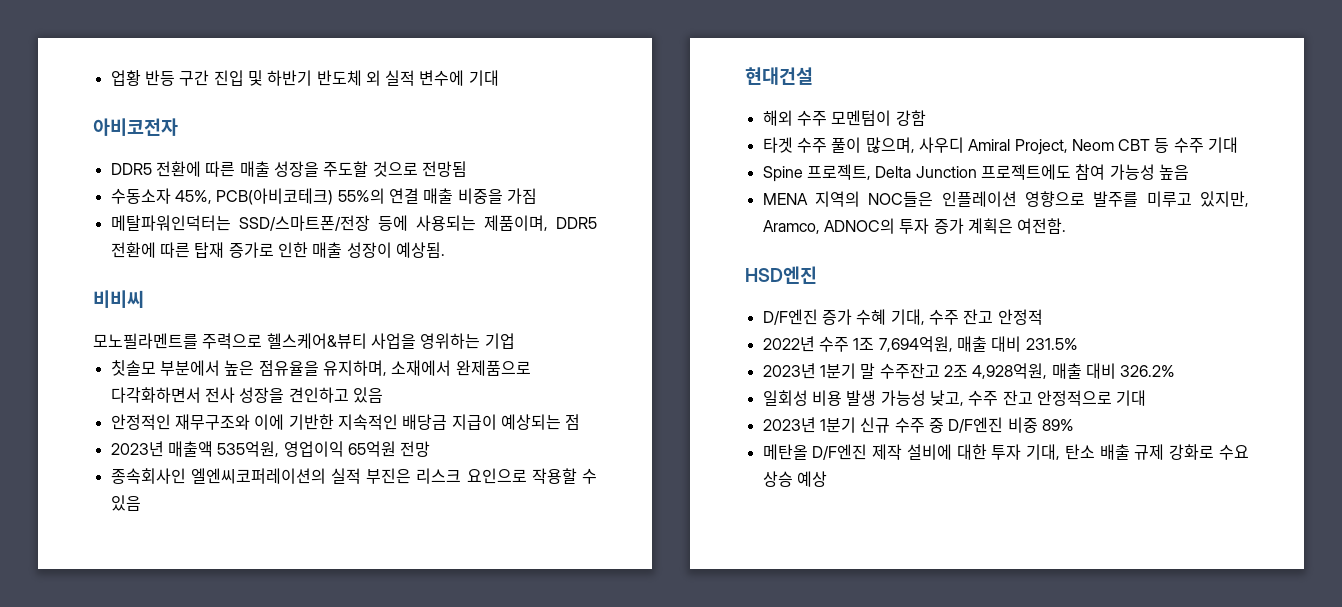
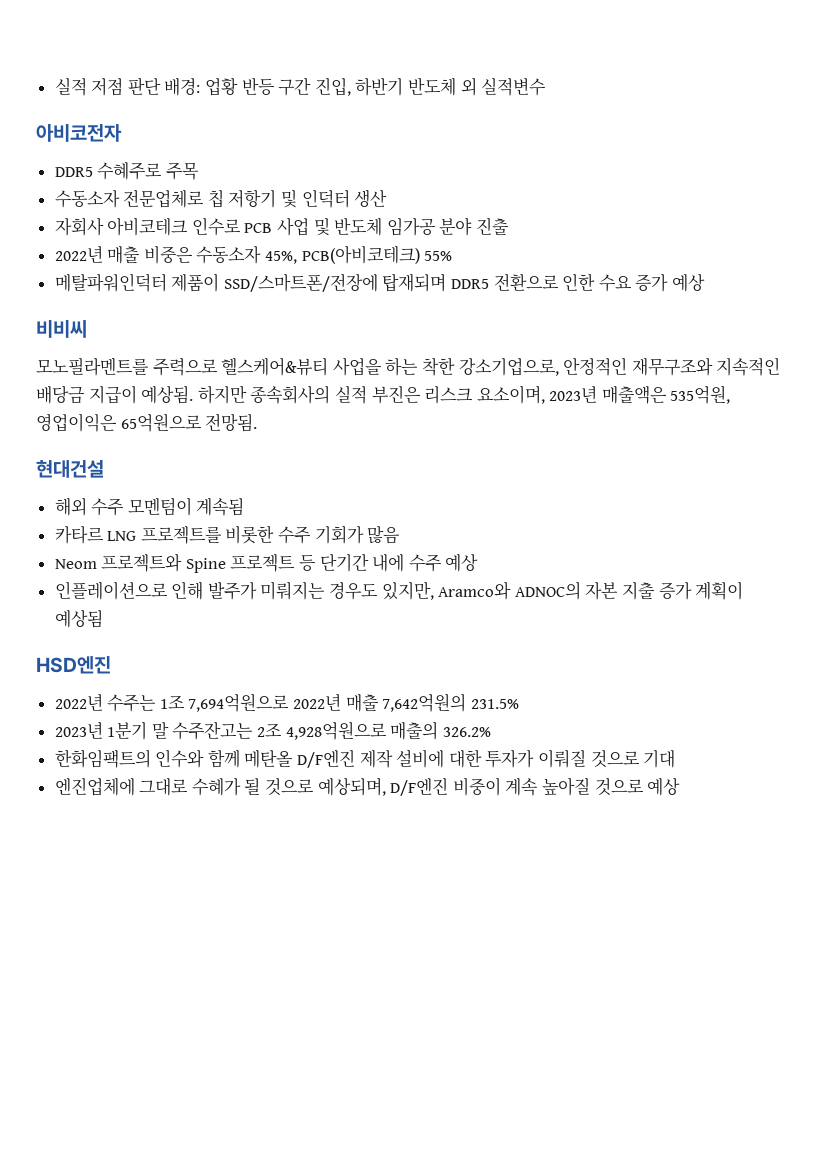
- 업황 반등 구간 진입 및 하반기 반도체 외 실적 변수에 기대
+ 실적 저점 판단 배경: 업황 반등 구간 진입, 하반기 반도체 외 실적변수
- DDR5 전환에 따른 매출 성장을 주도할 것으로 전망됨
- 수동소자 45%, PCB(아비코테크) 55%의 연결 매출 비중을 가짐
- 메탈파워인덕터는 SSD/스마트폰/전장 등에 사용되는 제품이며, DDR5 전환에 따른 탑재 증가로 인한 매출 성장이 예상됨.
+ DDR5 수혜주로 주목
+ 수동소자 전문업체로 칩 저항기 및 인덕터 생산
+ 자회사 아비코테크 인수로 PCB 사업 및 반도체 임가공 분야 진출
+ 2022년 매출 비중은 수동소자 45%, PCB(아비코테크) 55%
+ 메탈파워인덕터 제품이 SSD/스마트폰/전장에 탑재되며 DDR5 전환으로 인한 수요 증가 예상
- 모노필라멘트를 주력으로 헬스케어&뷰티 사업을 영위하는 기업
- 칫솔모 부분에서 높은 점유율을 유지하며, 소재에서 완제품으로 다각화하면서 전사 성장을 견인하고 있음
- 안정적인 재무구조와 이에 기반한 지속적인 배당금 지급이 예상되는 점
- 2023년 매출액 535억원, 영업이익 65억원 전망
- 종속회사인 엘엔씨코퍼레이션의 실적 부진은 리스크 요인으로 작용할 수 있음
+ 모노필라멘트를 주력으로 헬스케어&뷰티 사업을 하는 착한 강소기업으로, 안정적인 재무구조와 지속적인 배당금 지급이 예상됨. 하지만 종속회사의 실적 부진은 리스크 요소이며, 2023년 매출액은 535억원, 영업이익은 65억원으로 전망됨.
  현대건설
- 해외 수주 모멘텀이 강함
- 타겟 수주 풀이 많으며, 사우디 Amiral Project, Neom CBT 등 수주 기대
- Spine 프로젝트, Delta Junction 프로젝트에도 참여 가능성 높음
- MENA 지역의 NOC들은 인플레이션 영향으로 발주를 미루고 있지만, Aramco, ADNOC의 투자 증가 계획은 여전함.
+ 해외 수주 모멘텀이 계속됨
+ 카타르 LNG 프로젝트를 비롯한 수주 기회가 많음
+ Neom 프로젝트와 Spine 프로젝트 등 단기간 내에 수주 예상
+ 인플레이션으로 인해 발주가 미뤄지는 경우도 있지만, Aramco와 ADNOC의 자본 지출 증가 계획이 예상됨
  HSD엔진
- D/F엔진 증가 수혜 기대, 수주 잔고 안정적
- 2022년 수주 1조 7,694억원, 매출 대비 231.5%
- 2023년 1분기 말 수주잔고 2조 4,928억원, 매출 대비 326.2%
- 일회성 비용 발생 가능성 낮고, 수주 잔고 안정적으로 기대
- 2023년 1분기 신규 수주 중 D/F엔진 비중 89%
- 메탄올 D/F엔진 제작 설비에 대한 투자 기대, 탄소 배출 규제 강화로 수요 상승 예상
+ 2022년 수주는 1조 7,694억원으로 2022년 매출 7,642억원의 231.5%
+ 2023년 1분기 말 수주잔고는 2조 4,928억원으로 매출의 326.2%
+ 한화임팩트의 인수와 함께 메탄올 D/F엔진 제작 설비에 대한 투자가 이뤄질 것으로 기대
+ 엔진업체에 그대로 수혜가 될 것으로 예상되며, D/F엔진 비중이 계속 높아질 것으로 예상

